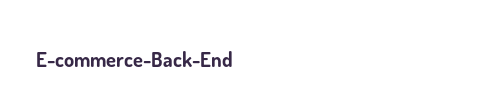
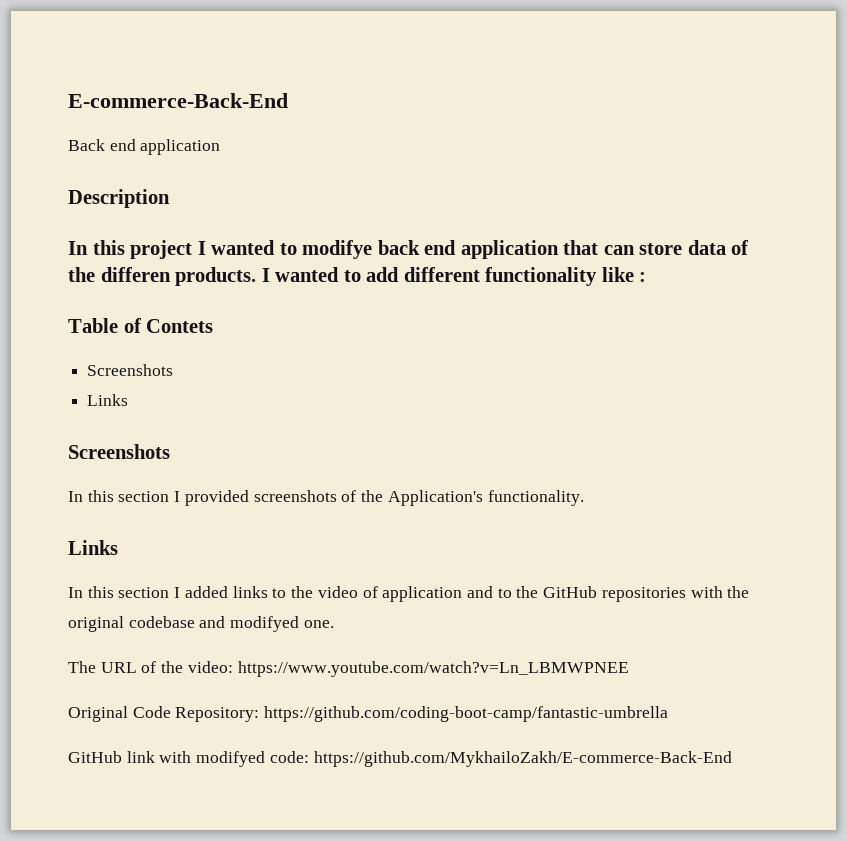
+ Back end application
+ Description
+ In this project I wanted to modifye back end application that can store data of the differen products. I wanted to add different functionality like :
+ Table of Contets
+ Screenshots
+ Links
+ Screenshots
+ In this section I provided screenshots of the Application's functionality.
+ Links
+ In this section I added links to the video of application and to the GitHub repositories with the original codebase and modifyed one.
+ The URL of the video: https://www.youtube.com/watch?v=Ln_LBMWPNEE
+ Original Code Repository: https://github.com/coding-boot-camp/fantastic-umbrella
+ GitHub link with modifyed code: https://github.com/MykhailoZakh/E-commerce-Back-End

